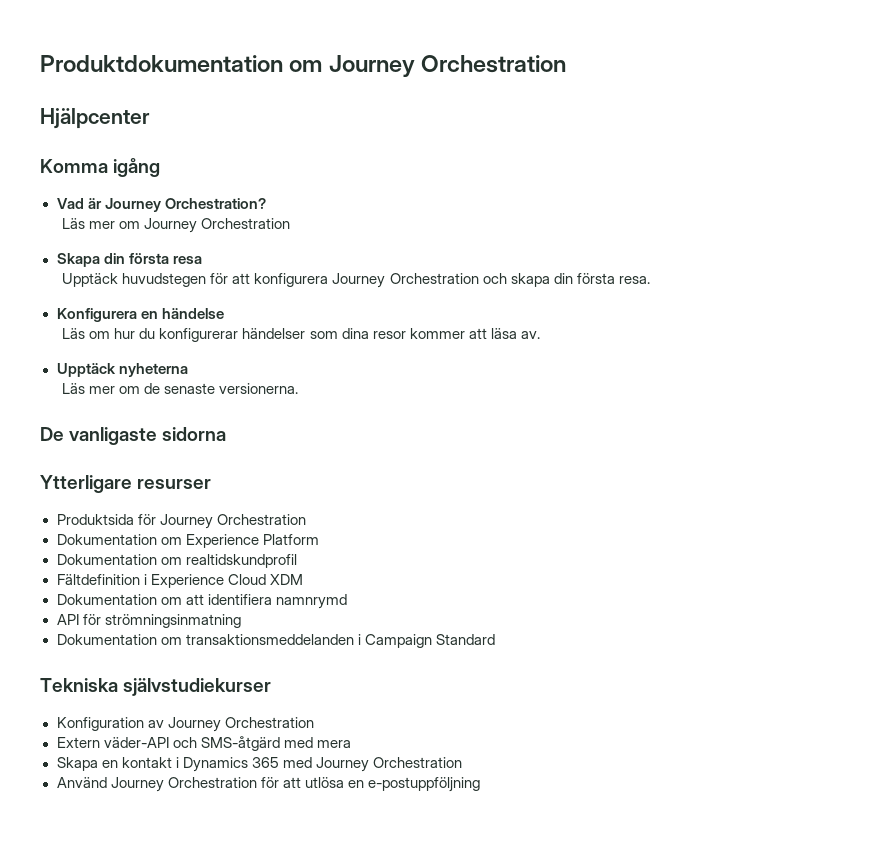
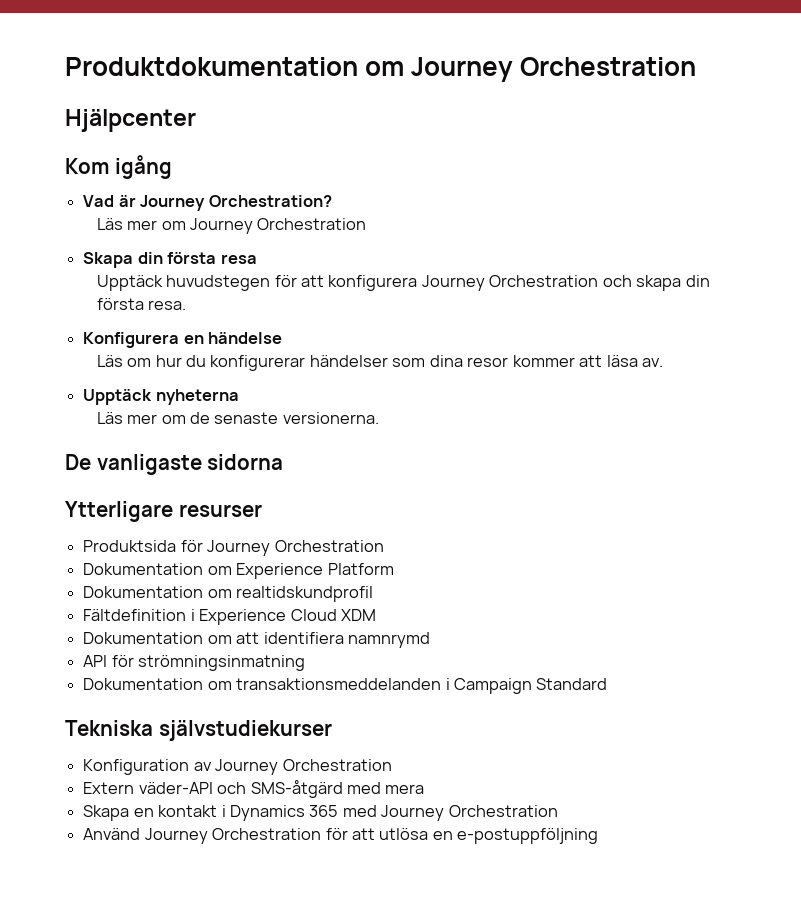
- Komma igång
+ Kom igång

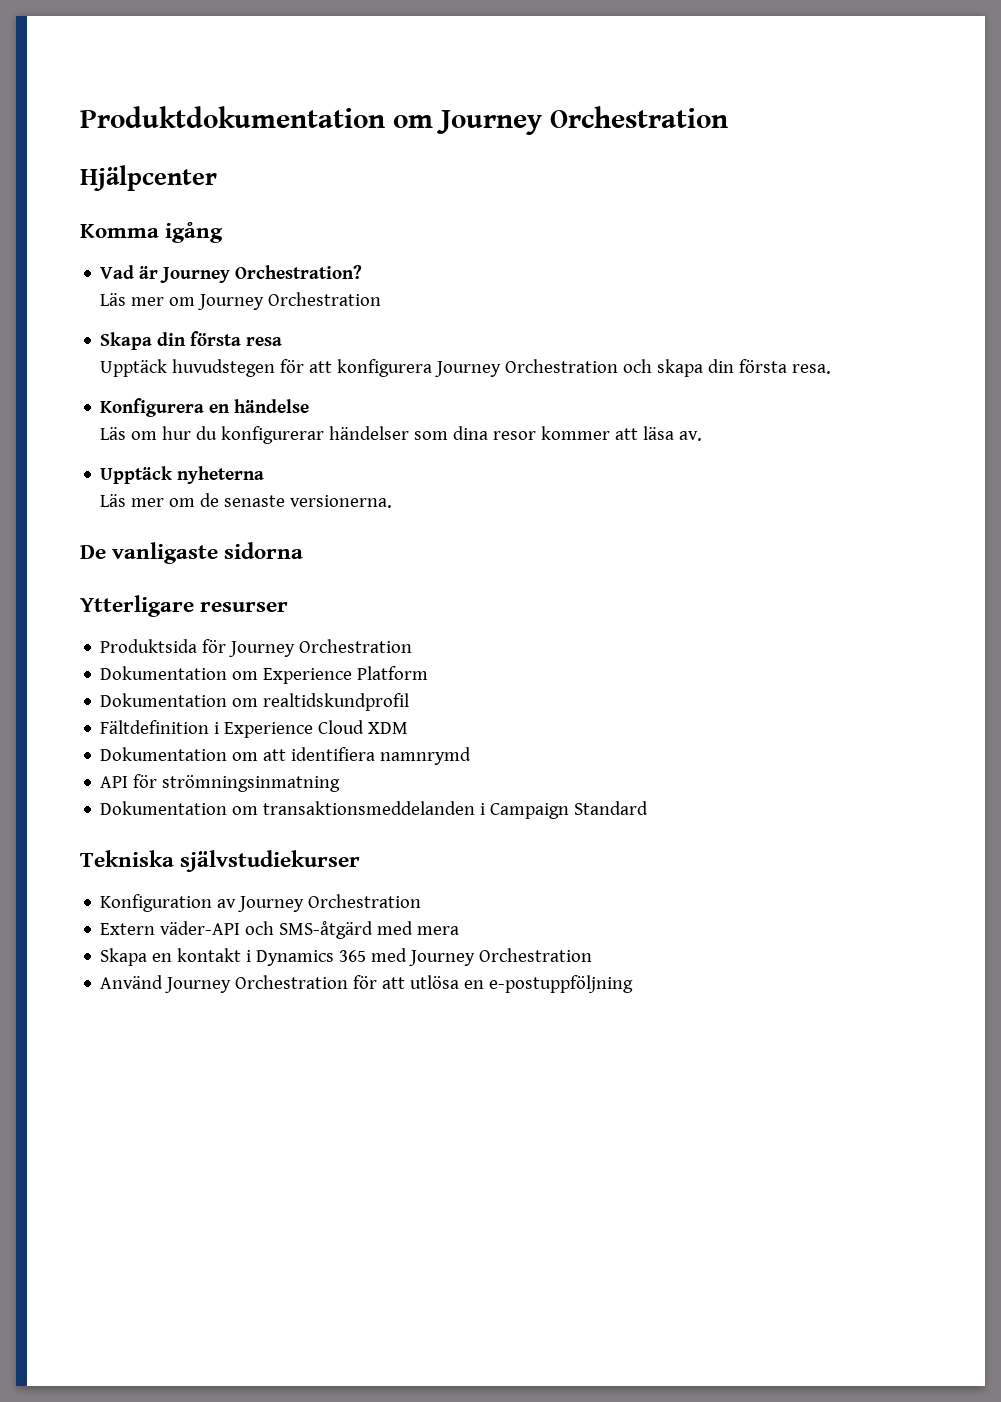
- Kom igång
+ Komma igång

